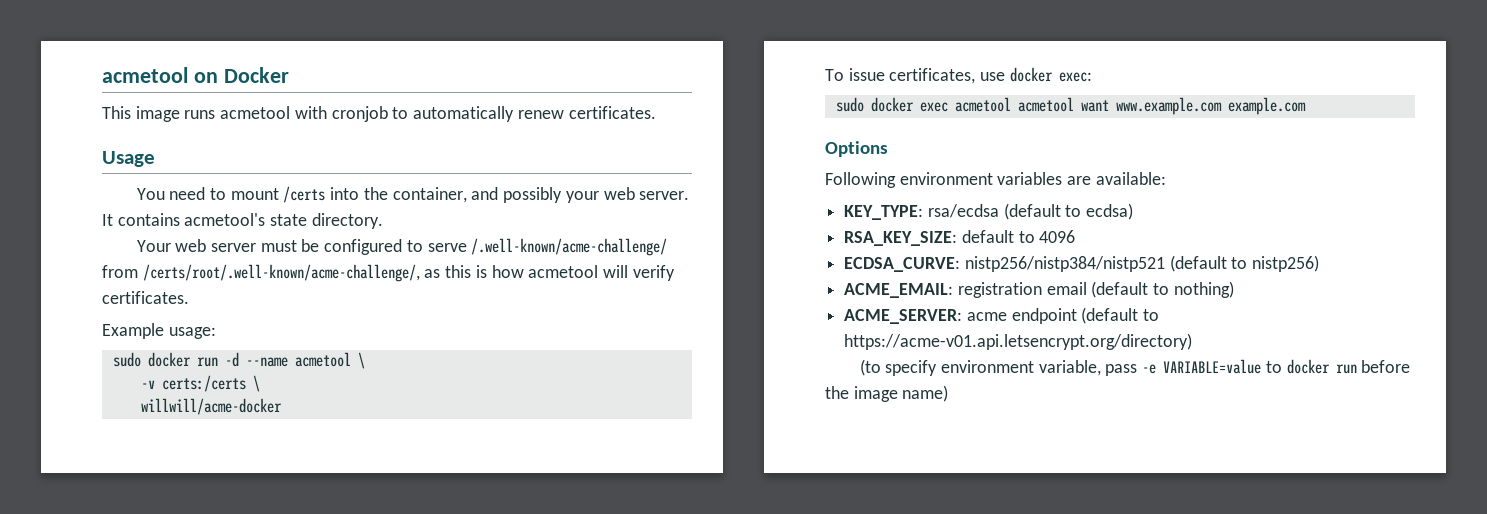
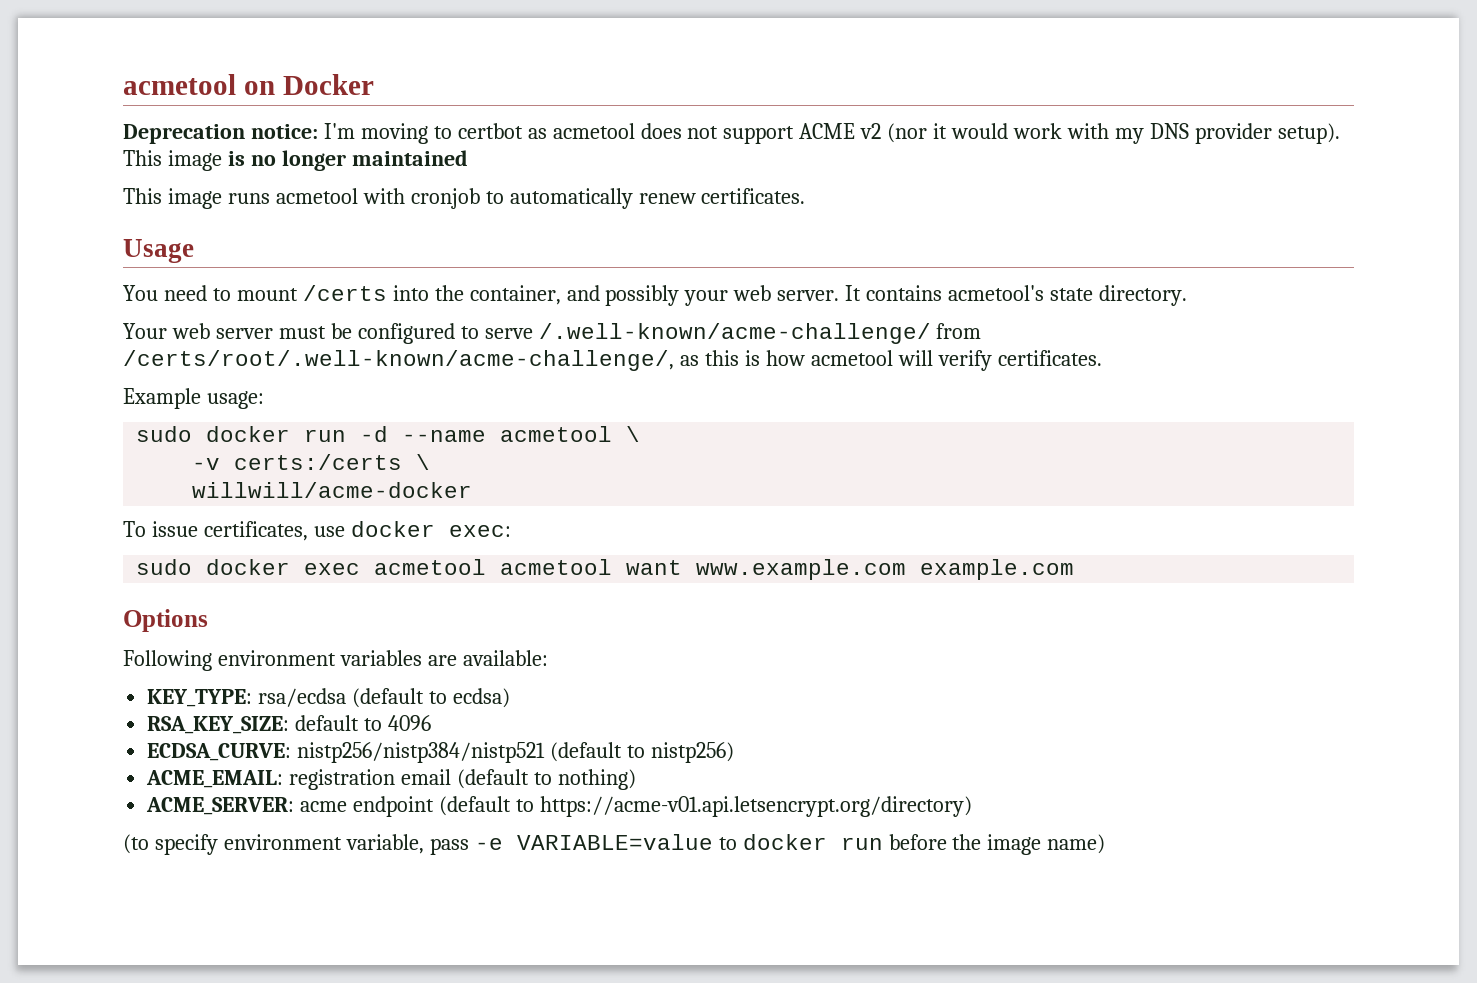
+ Deprecation notice: I'm moving to certbot as acmetool does not support ACME v2 (nor it would work with my DNS provider setup). This image is no longer maintained

